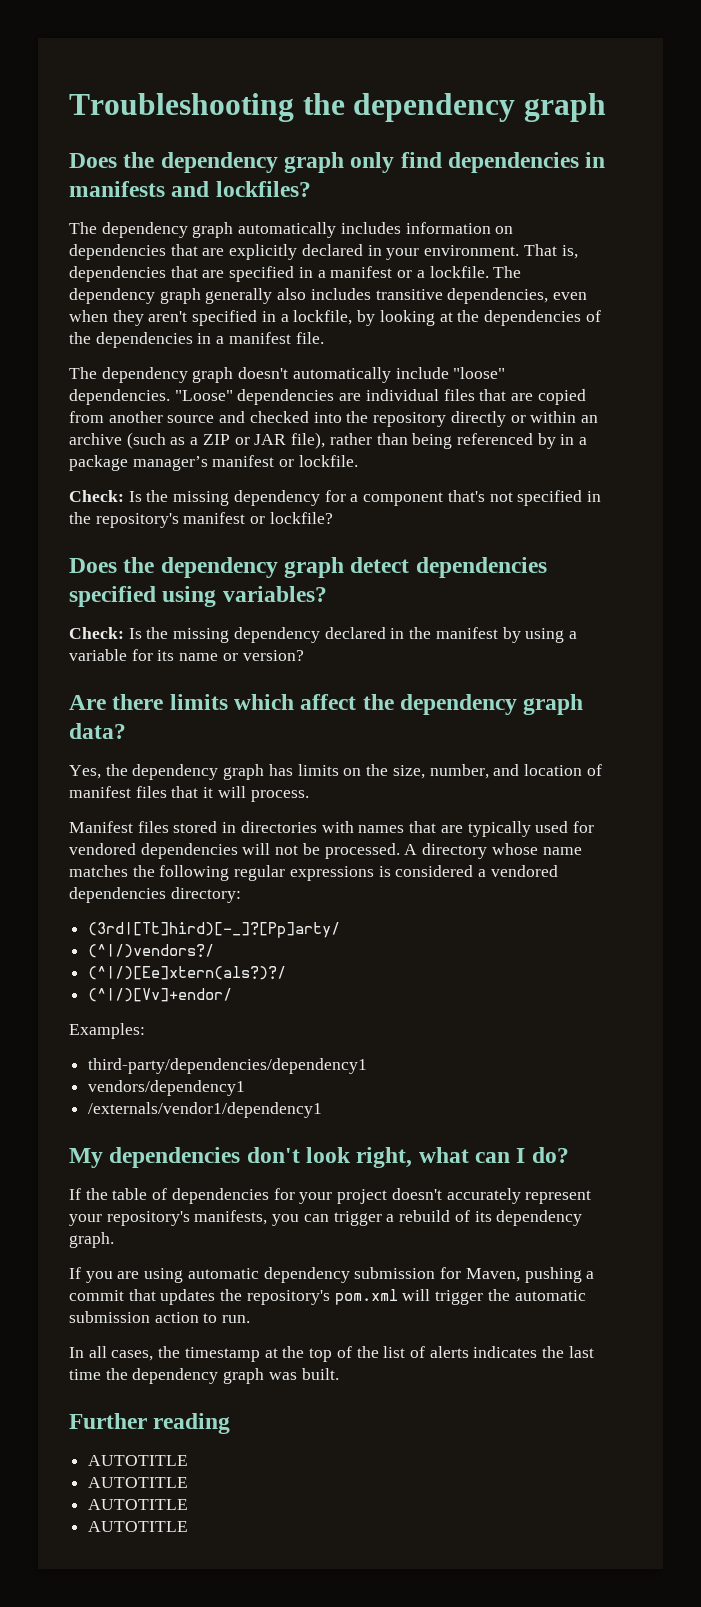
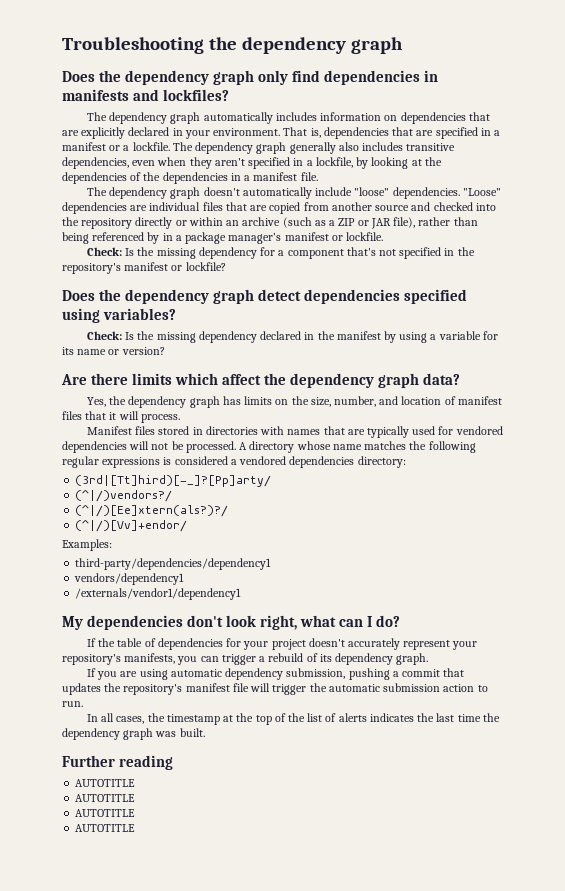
- If you are using automatic dependency submission for Maven, pushing a commit that updates the repository's pom.xml will trigger the automatic submission action to run.
+ If you are using automatic dependency submission, pushing a commit that updates the repository's manifest file will trigger the automatic submission action to run.

